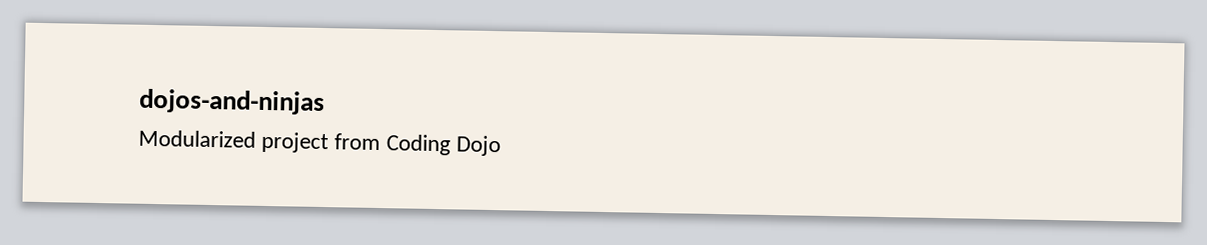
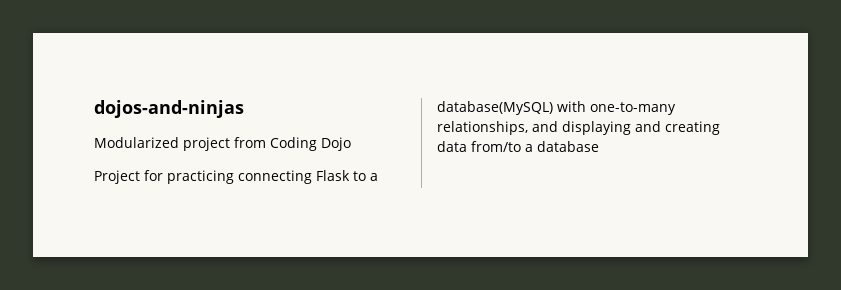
+ Project for practicing connecting Flask to a database(MySQL) with one-to-many relationships, and displaying and creating data from/to a database

